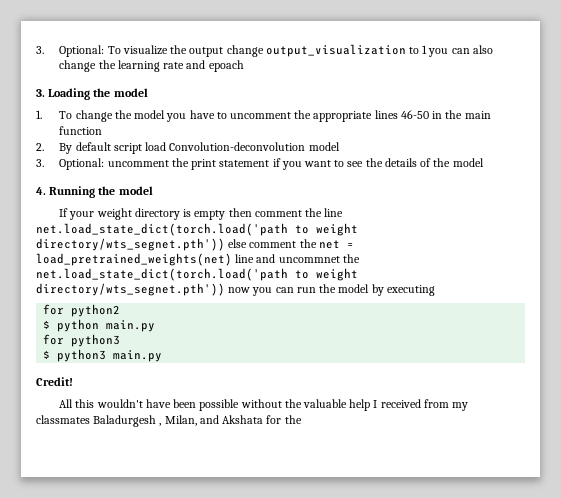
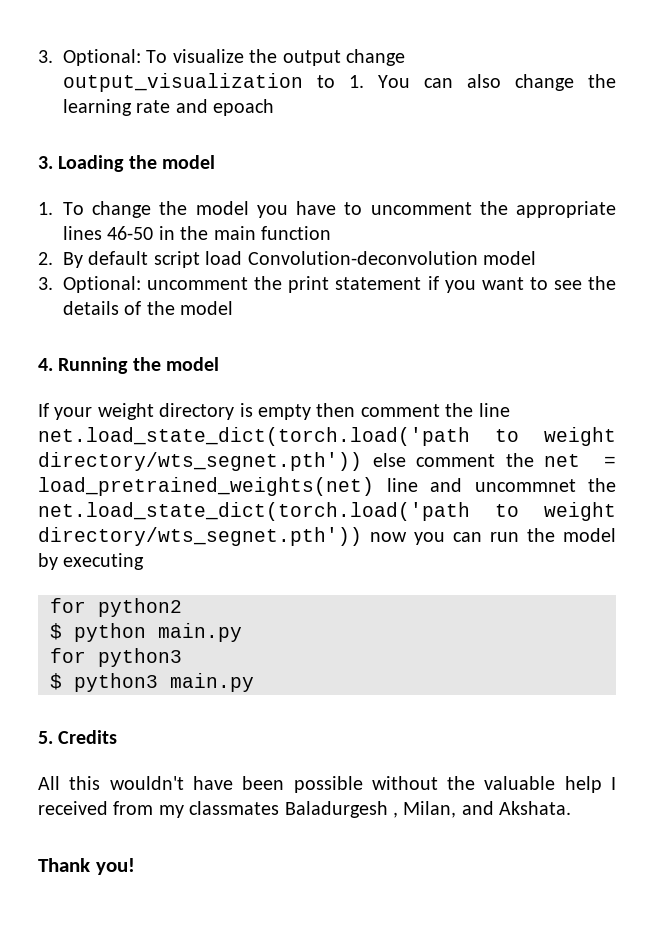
- 3. Optional: To visualize the output change output_visualization to 1 you can also change the learning rate and epoach
+ 3. Optional: To visualize the output change output_visualization to 1. You can also change the learning rate and epoach
- Credit!
+ 5. Credits
- All this wouldn't have been possible without the valuable help I received from my classmates Baladurgesh , Milan, and Akshata for the
+ All this wouldn't have been possible without the valuable help I received from my classmates Baladurgesh , Milan, and Akshata.
+ Thank you!

